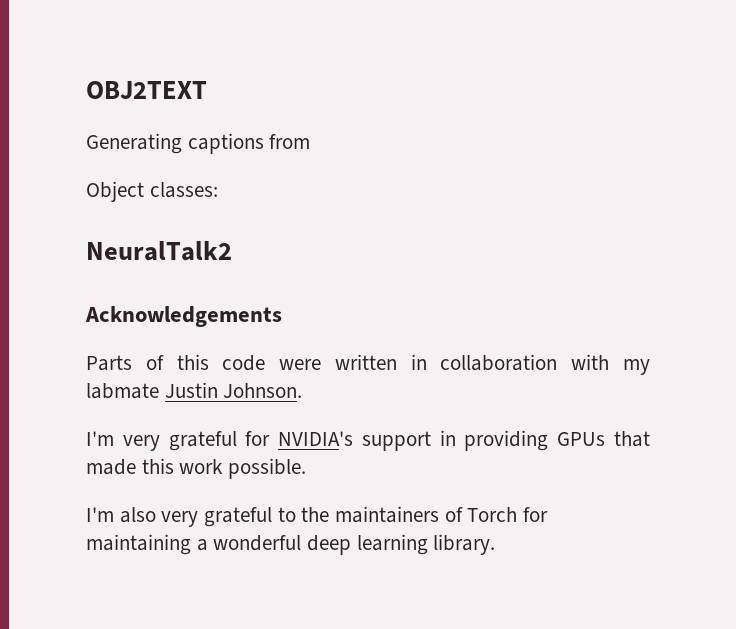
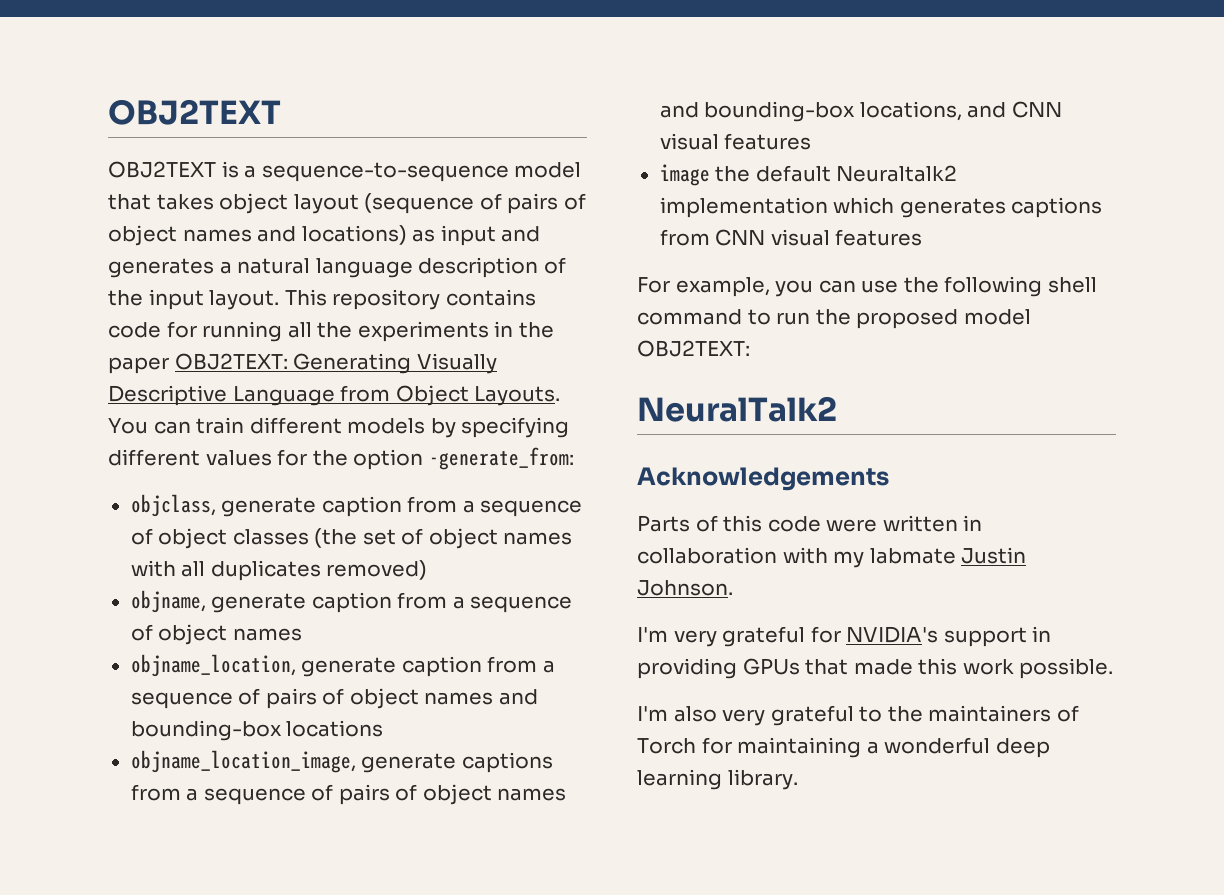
- Generating captions from
- Object classes:
+ OBJ2TEXT is a sequence-to-sequence model that takes object layout (sequence of pairs of object names and locations) as input and generates a natural language description of the input layout. This repository contains code for running all the experiments in the paper OBJ2TEXT: Generating Visually Descriptive Language from Object Layouts. You can train different models by specifying different values for the option -generate_from:
+ objclass, generate caption from a sequence of object classes (the set of object names with all duplicates removed)
+ objname, generate caption from a sequence of object names
+ objname_location, generate caption from a sequence of pairs of object names and bounding-box locations
+ objname_location_image, generate captions from a sequence of pairs of object names and bounding-box locations, and CNN visual features
+ image the default Neuraltalk2 implementation which generates captions from CNN visual features
+ For example, you can use the following shell command to run the proposed model OBJ2TEXT:

